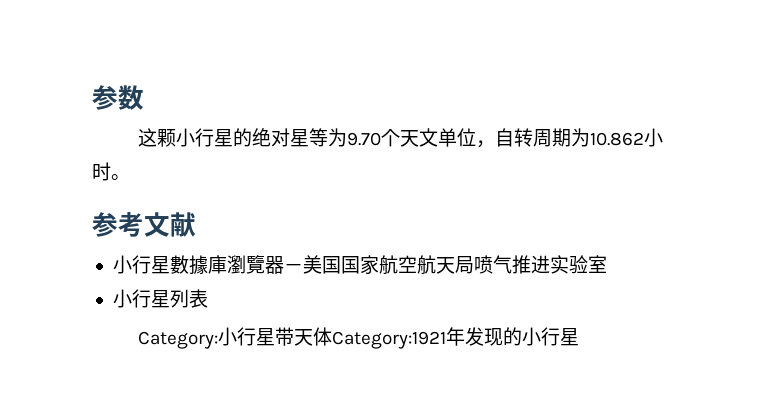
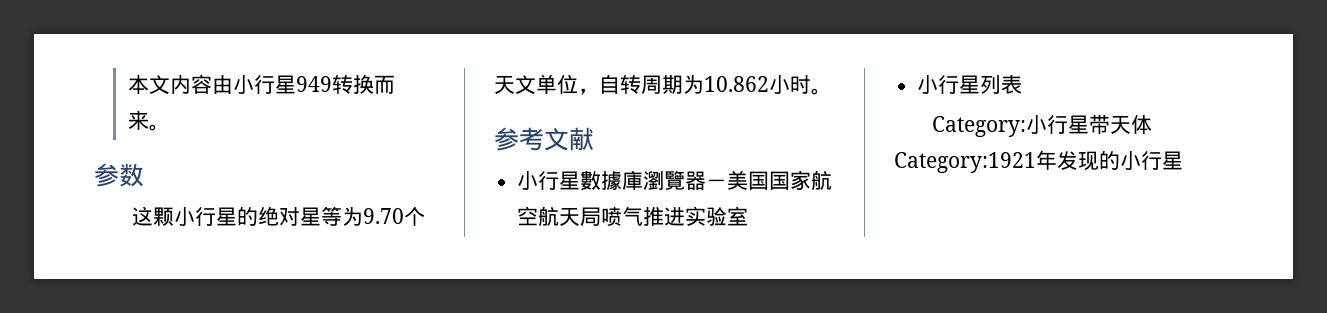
+ 本文内容由小行星949转换而来。

